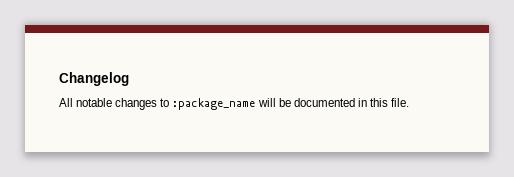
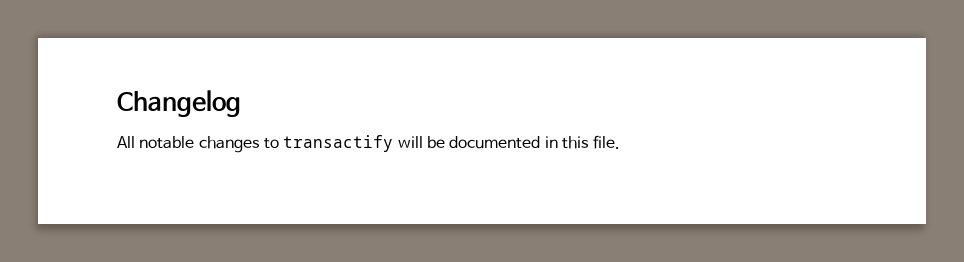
- All notable changes to :package_name will be documented in this file.
+ All notable changes to transactify will be documented in this file.

